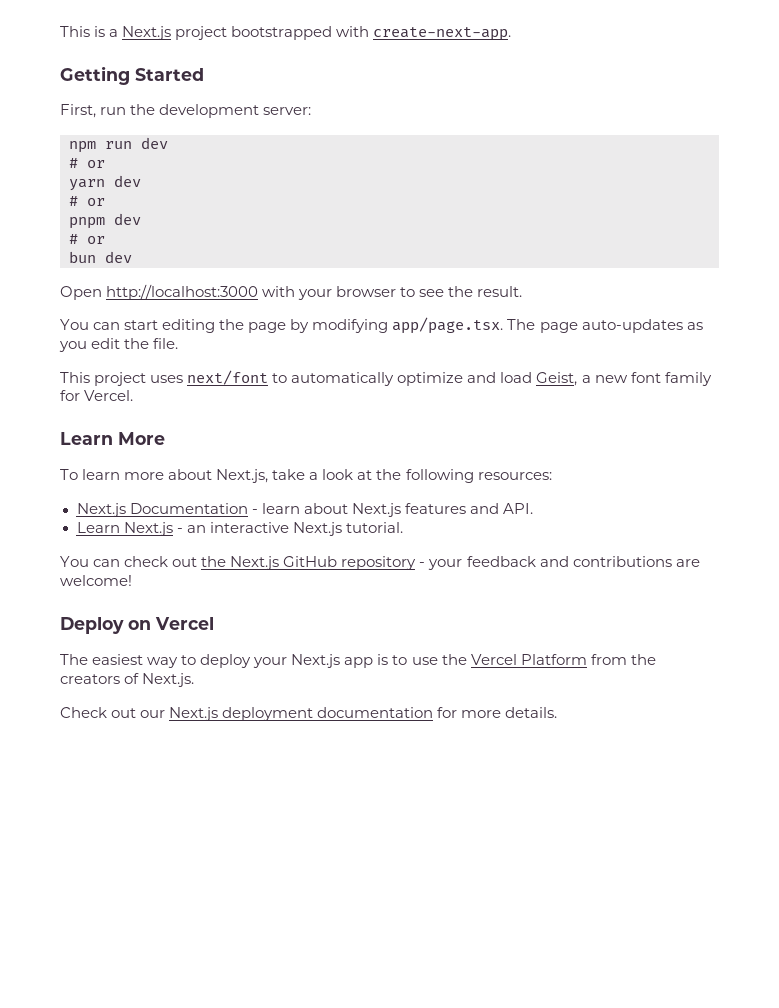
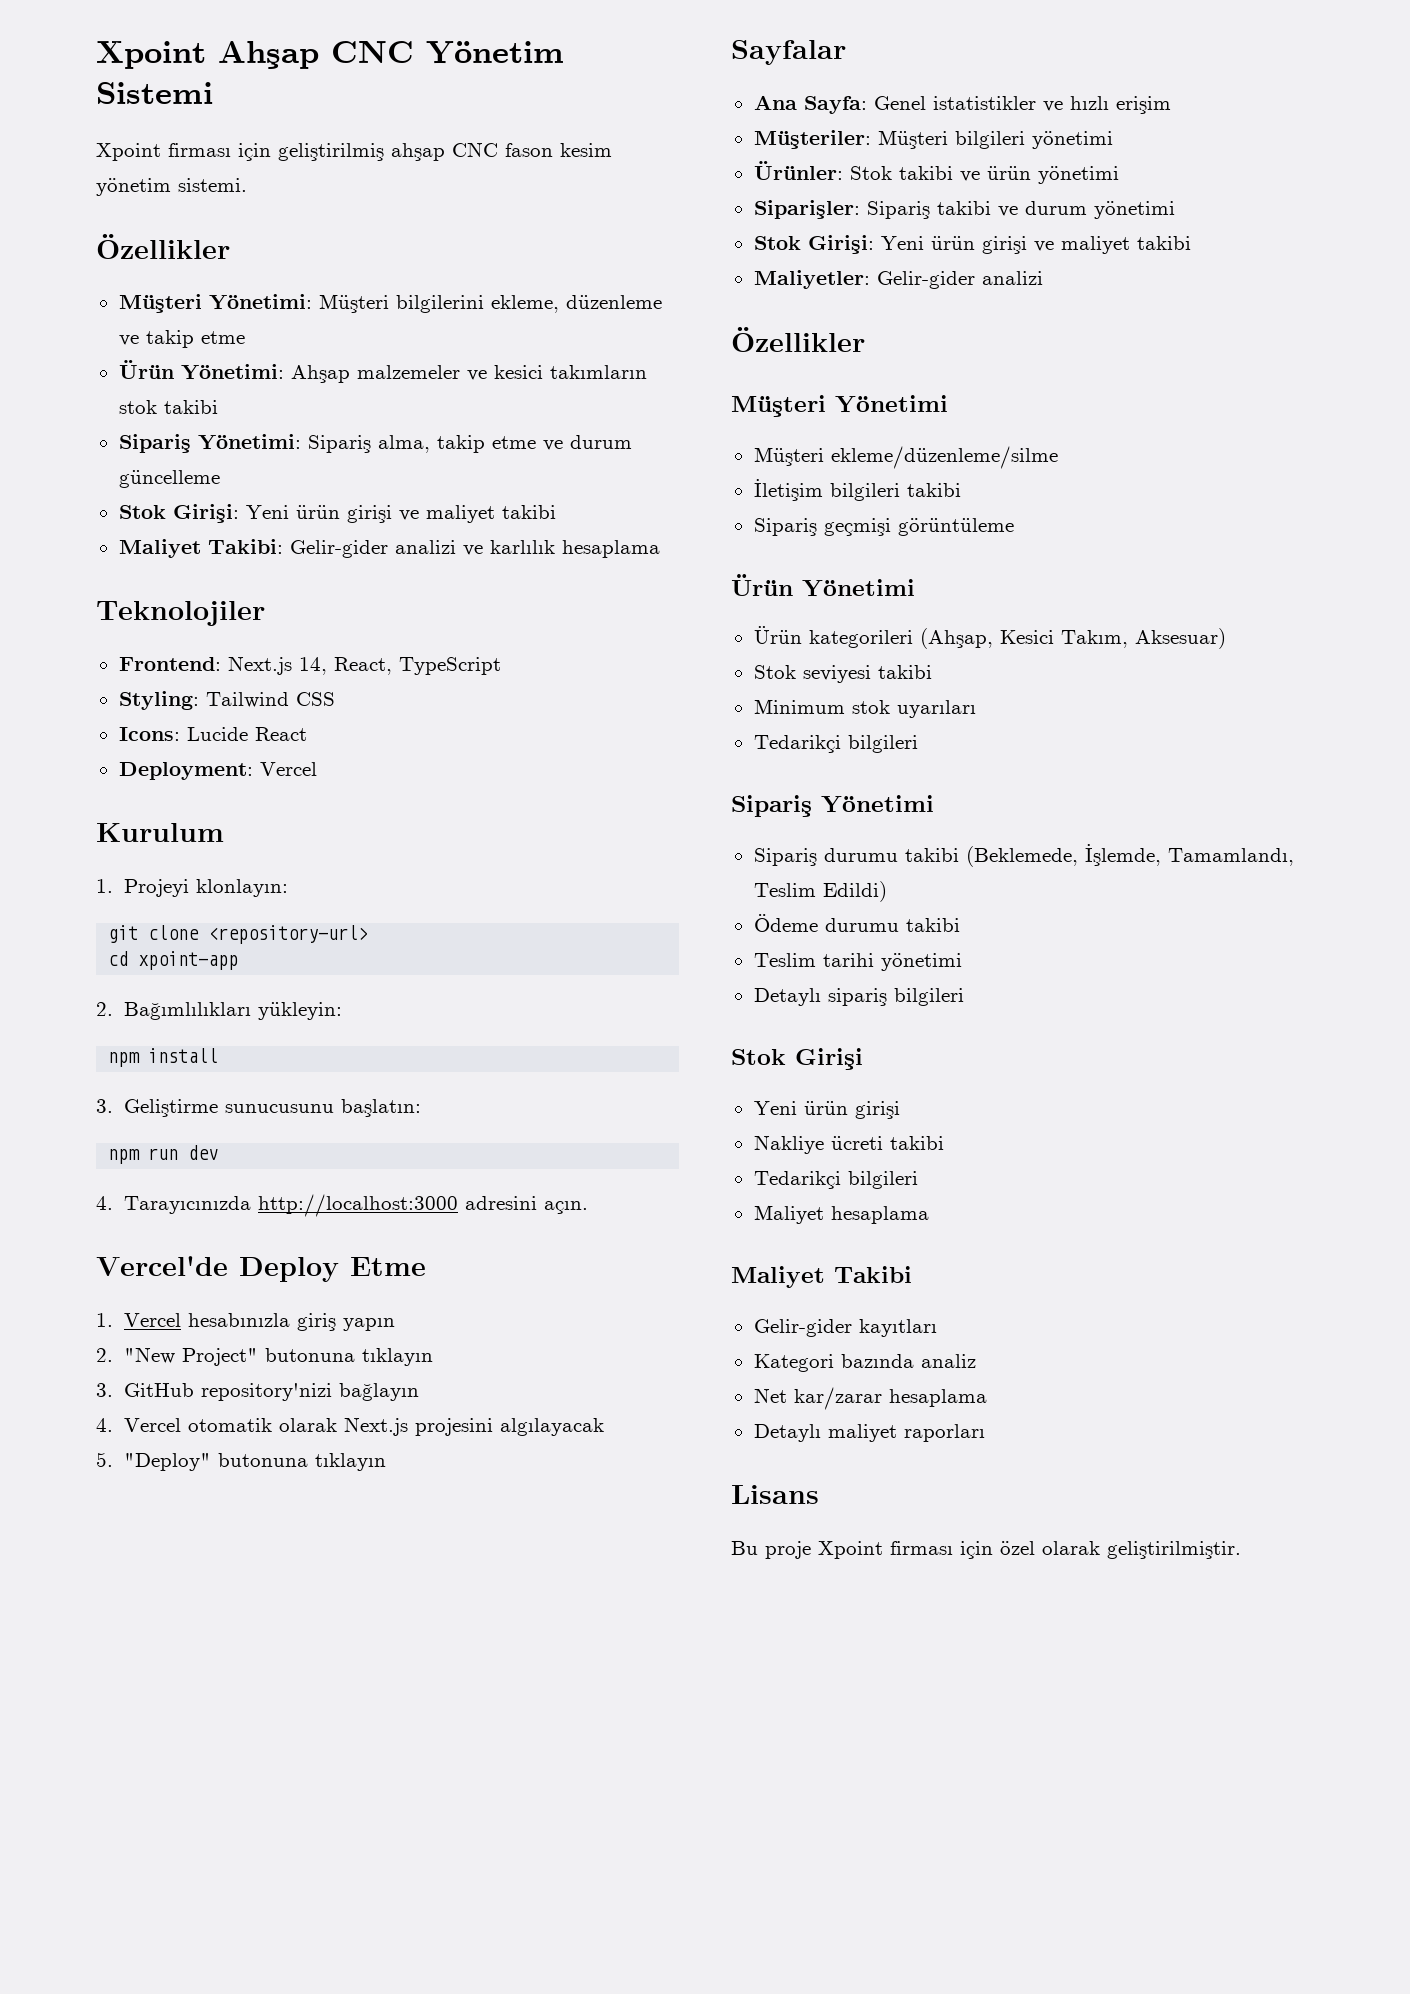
- This is a Next.js project bootstrapped with create-next-app.
- Getting Started
- First, run the development server:
+ Xpoint Ahşap CNC Yönetim Sistemi
+ Xpoint firması için geliştirilmiş ahşap CNC fason kesim yönetim sistemi.
+ Özellikler
+ Müşteri Yönetimi: Müşteri bilgilerini ekleme, düzenleme ve takip etme
+ Ürün Yönetimi: Ahşap malzemeler ve kesici takımların stok takibi
+ Sipariş Yönetimi: Sipariş alma, takip etme ve durum güncelleme
+ Stok Girişi: Yeni ürün girişi ve maliyet takibi
+ Maliyet Takibi: Gelir-gider analizi ve karlılık hesaplama
+ Teknolojiler
+ Frontend: Next.js 14, React, TypeScript
+ Styling: Tailwind CSS
+ Icons: Lucide React
+ Deployment: Vercel
+ Kurulum
+ 1. Projeyi klonlayın:
+ git clone <repository-url>
+ cd xpoint-app
+ 2. Bağımlılıkları yükleyin:
+ npm install
+ 3. Geliştirme sunucusunu başlatın:
  npm run dev
- # or
- yarn dev
- # or
- pnpm dev
- # or
- bun dev
- Open http://localhost:3000 with your browser to see the result.
- You can start editing the page by modifying app/page.tsx. The page auto-updates as you edit the file.
- This project uses next/font to automatically optimize and load Geist, a new font family for Vercel.
- Learn More
- To learn more about Next.js, take a look at the following resources:
- Next.js Documentation - learn about Next.js features and API.
- Learn Next.js - an interactive Next.js tutorial.
- You can check out the Next.js GitHub repository - your feedback and contributions are welcome!
- Deploy on Vercel
- The easiest way to deploy your Next.js app is to use the Vercel Platform from the creators of Next.js.
- Check out our Next.js deployment documentation for more details.
+ 4. Tarayıcınızda http://localhost:3000 adresini açın.
+ Vercel'de Deploy Etme
+ 1. Vercel hesabınızla giriş yapın
+ 2. "New Project" butonuna tıklayın
+ 3. GitHub repository'nizi bağlayın
+ 4. Vercel otomatik olarak Next.js projesini algılayacak
+ 5. "Deploy" butonuna tıklayın
+ Sayfalar
+ Ana Sayfa: Genel istatistikler ve hızlı erişim
+ Müşteriler: Müşteri bilgileri yönetimi
+ Ürünler: Stok takibi ve ürün yönetimi
+ Siparişler: Sipariş takibi ve durum yönetimi
+ Stok Girişi: Yeni ürün girişi ve maliyet takibi
+ Maliyetler: Gelir-gider analizi
+ Özellikler
+ Müşteri Yönetimi
+ Müşteri ekleme/düzenleme/silme
+ İletişim bilgileri takibi
+ Sipariş geçmişi görüntüleme
+ Ürün Yönetimi
+ Ürün kategorileri (Ahşap, Kesici Takım, Aksesuar)
+ Stok seviyesi takibi
+ Minimum stok uyarıları
+ Tedarikçi bilgileri
+ Sipariş Yönetimi
+ Sipariş durumu takibi (Beklemede, İşlemde, Tamamlandı, Teslim Edildi)
+ Ödeme durumu takibi
+ Teslim tarihi yönetimi
+ Detaylı sipariş bilgileri
+ Stok Girişi
+ Yeni ürün girişi
+ Nakliye ücreti takibi
+ Tedarikçi bilgileri
+ Maliyet hesaplama
+ Maliyet Takibi
+ Gelir-gider kayıtları
+ Kategori bazında analiz
+ Net kar/zarar hesaplama
+ Detaylı maliyet raporları
+ Lisans
+ Bu proje Xpoint firması için özel olarak geliştirilmiştir.

